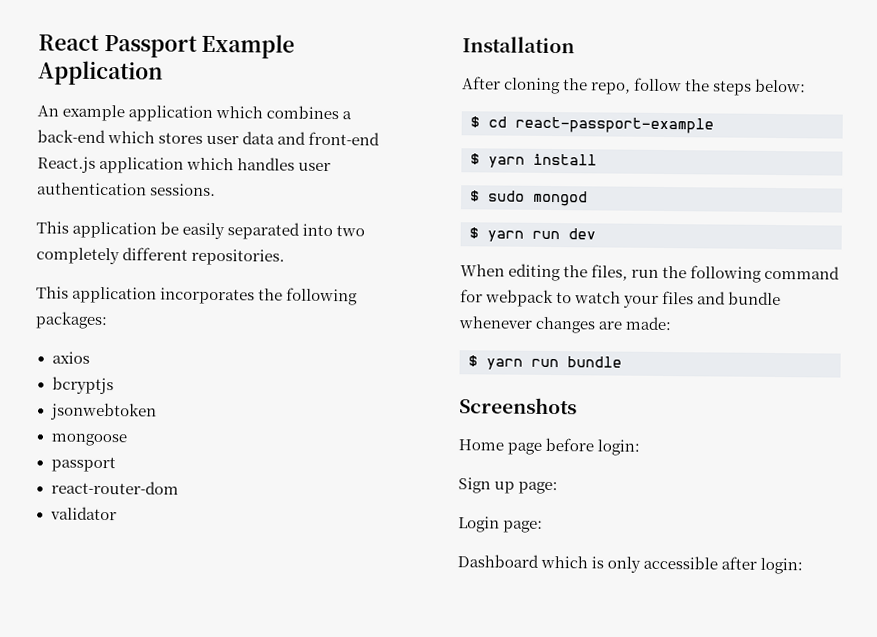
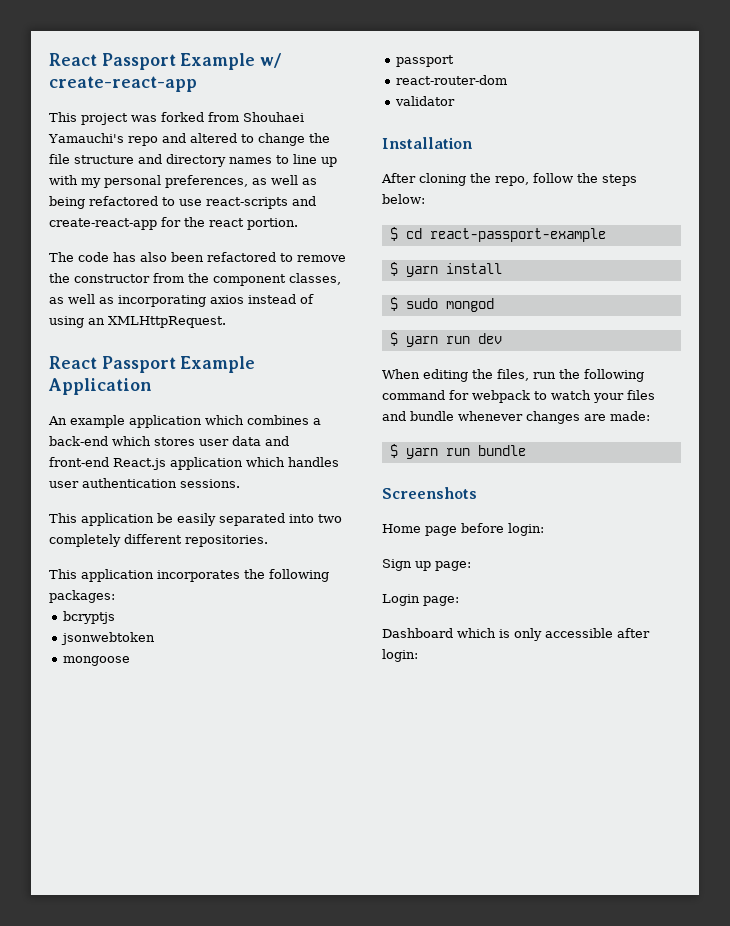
+ React Passport Example w/ create-react-app
+ This project was forked from Shouhaei Yamauchi's repo and altered to change the file structure and directory names to line up with my personal preferences, as well as being refactored to use react-scripts and create-react-app for the react portion.
+ The code has also been refactored to remove the constructor from the component classes, as well as incorporating axios instead of using an XMLHttpRequest.
- axios

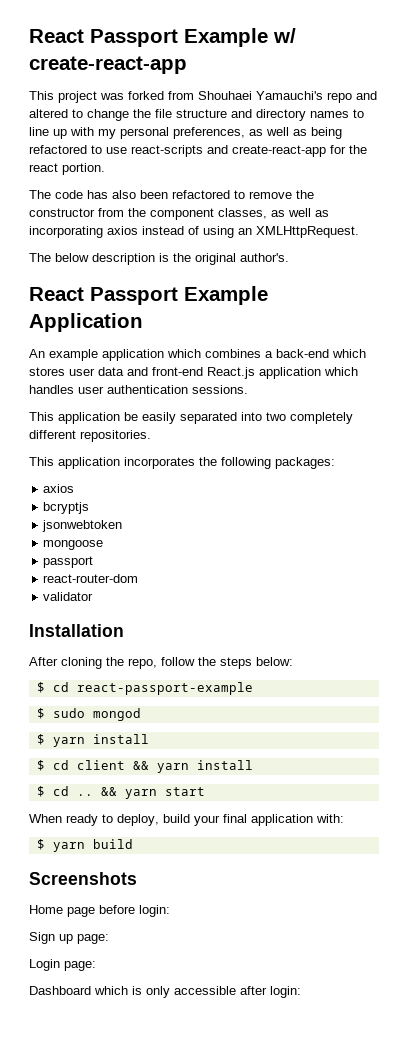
+ The below description is the original author's.
  This application incorporates the following packages:
+ axios
- $ yarn install
- $ yarn run dev
- When editing the files, run the following command for webpack to watch your files and bundle whenever changes are made:
- $ yarn run bundle
+ $ yarn install
+ $ cd client && yarn install
+ $ cd .. && yarn start
+ When ready to deploy, build your final application with:
+ $ yarn build

